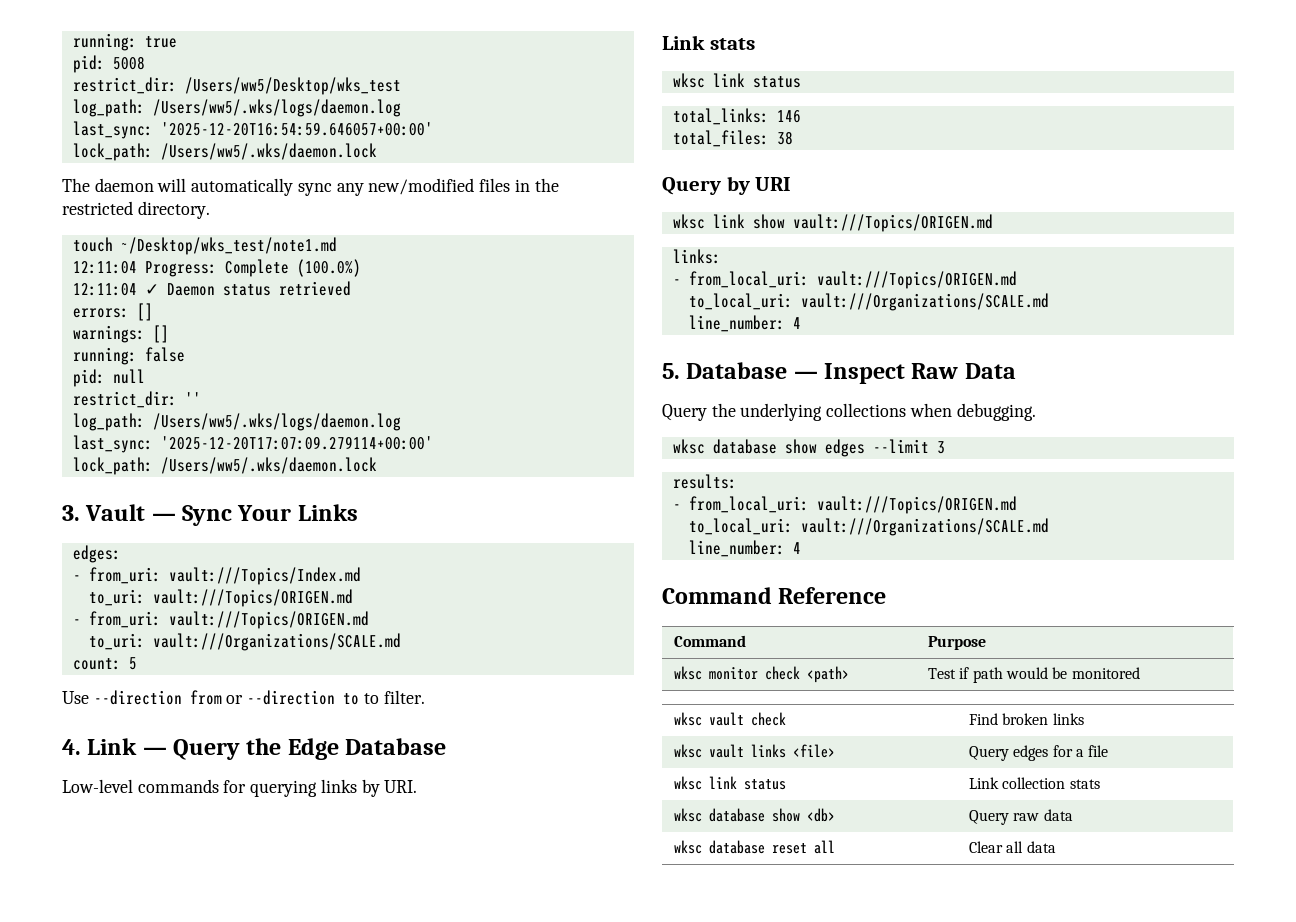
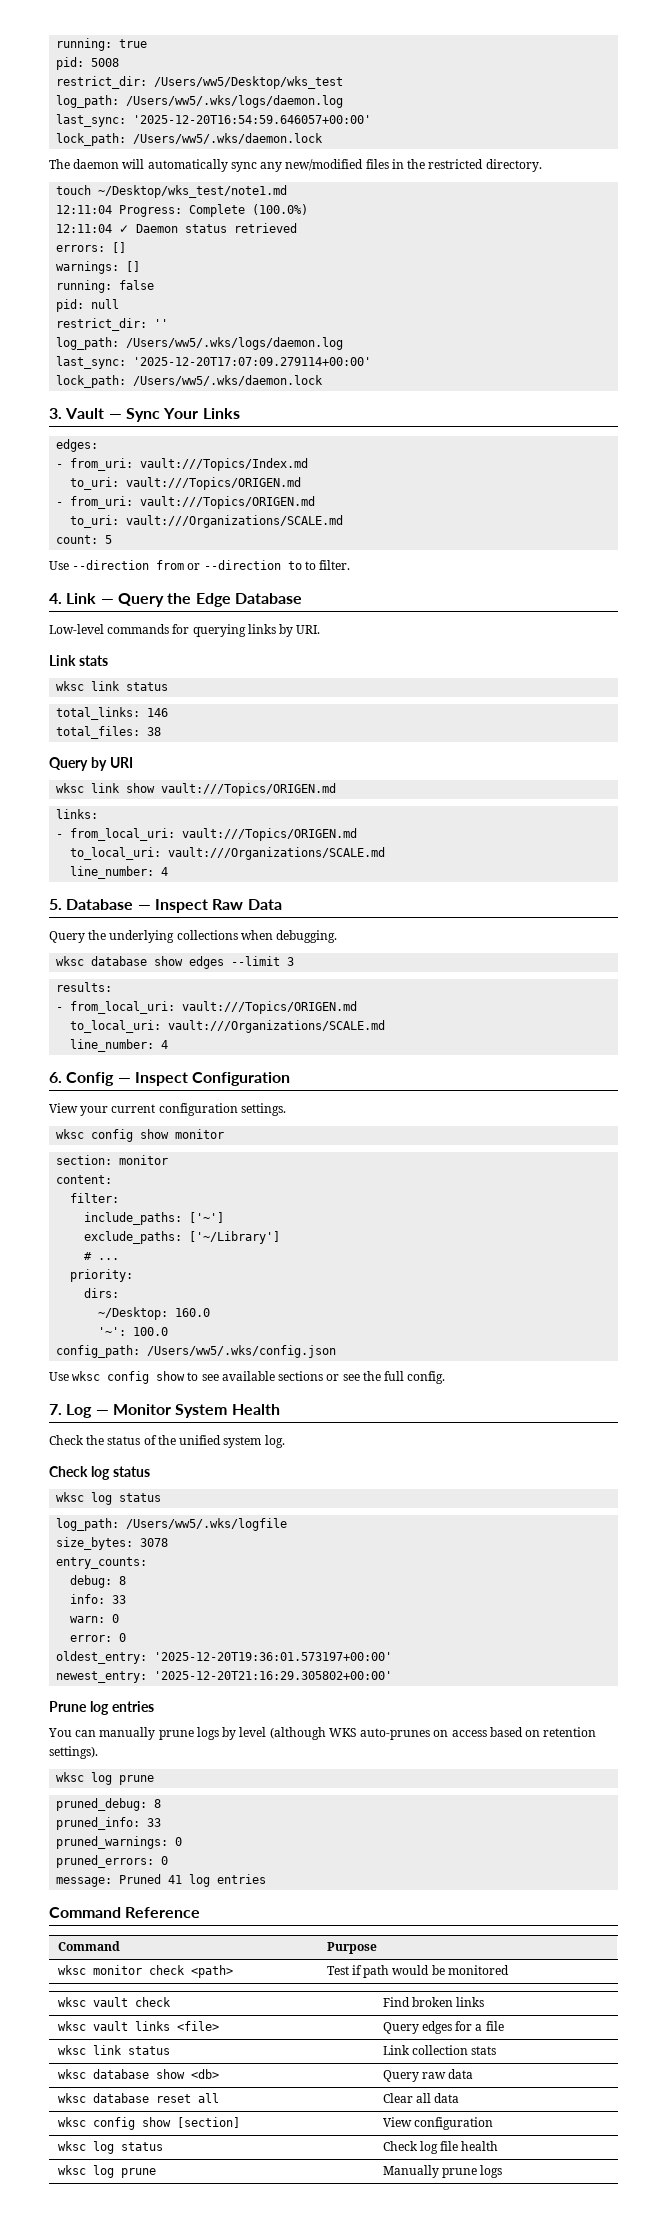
+ 6. Config — Inspect Configuration
+ View your current configuration settings.
+ wksc config show monitor
+ section: monitor
+ content:
+ filter:
+ include_paths: ['~']
+ exclude_paths: ['~/Library']
+ # ...
+ priority:
+ dirs:
+ ~/Desktop: 160.0
+ '~': 100.0
+ config_path: /Users/ww5/.wks/config.json
+ Use wksc config show to see available sections or see the full config.
+ 7. Log — Monitor System Health
+ Check the status of the unified system log.
+ Check log status
+ wksc log status
+ log_path: /Users/ww5/.wks/logfile
+ size_bytes: 3078
+ entry_counts:
+ debug: 8
+ info: 33
+ warn: 0
+ error: 0
+ oldest_entry: '2025-12-20T19:36:01.573197+00:00'
+ newest_entry: '2025-12-20T21:16:29.305802+00:00'
+ Prune log entries
+ You can manually prune logs by level (although WKS auto-prunes on access based on retention settings).
+ wksc log prune
+ pruned_debug: 8
+ pruned_info: 33
+ pruned_warnings: 0
+ pruned_errors: 0
+ message: Pruned 41 log entries
+ wksc config show [section] | View configuration
+ wksc log status | Check log file health
+ wksc log prune | Manually prune logs

